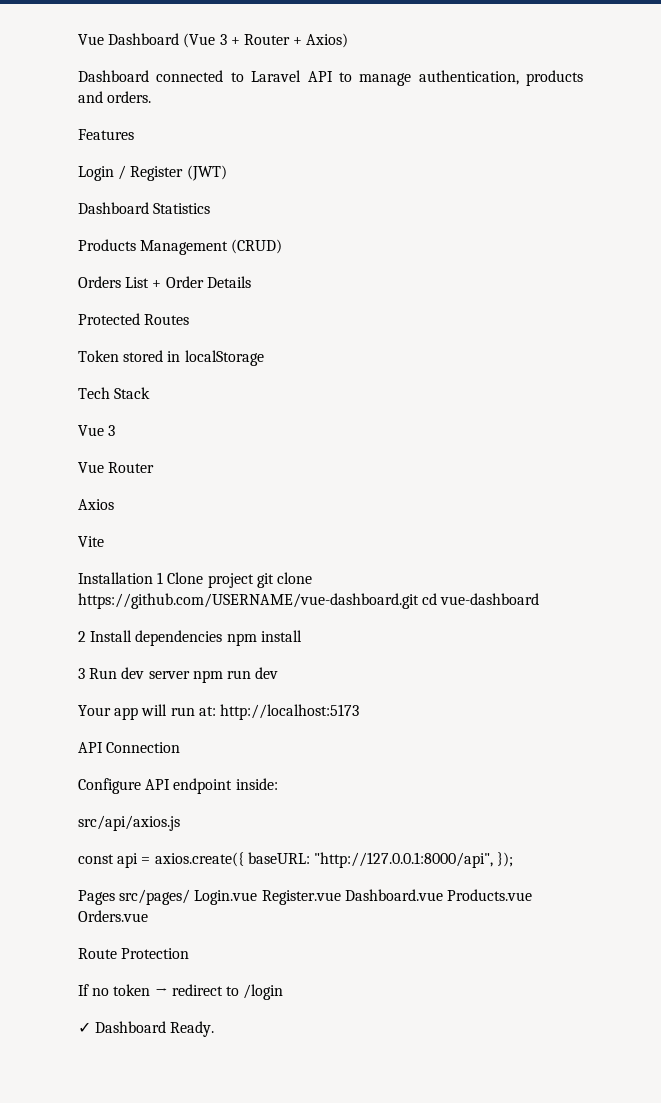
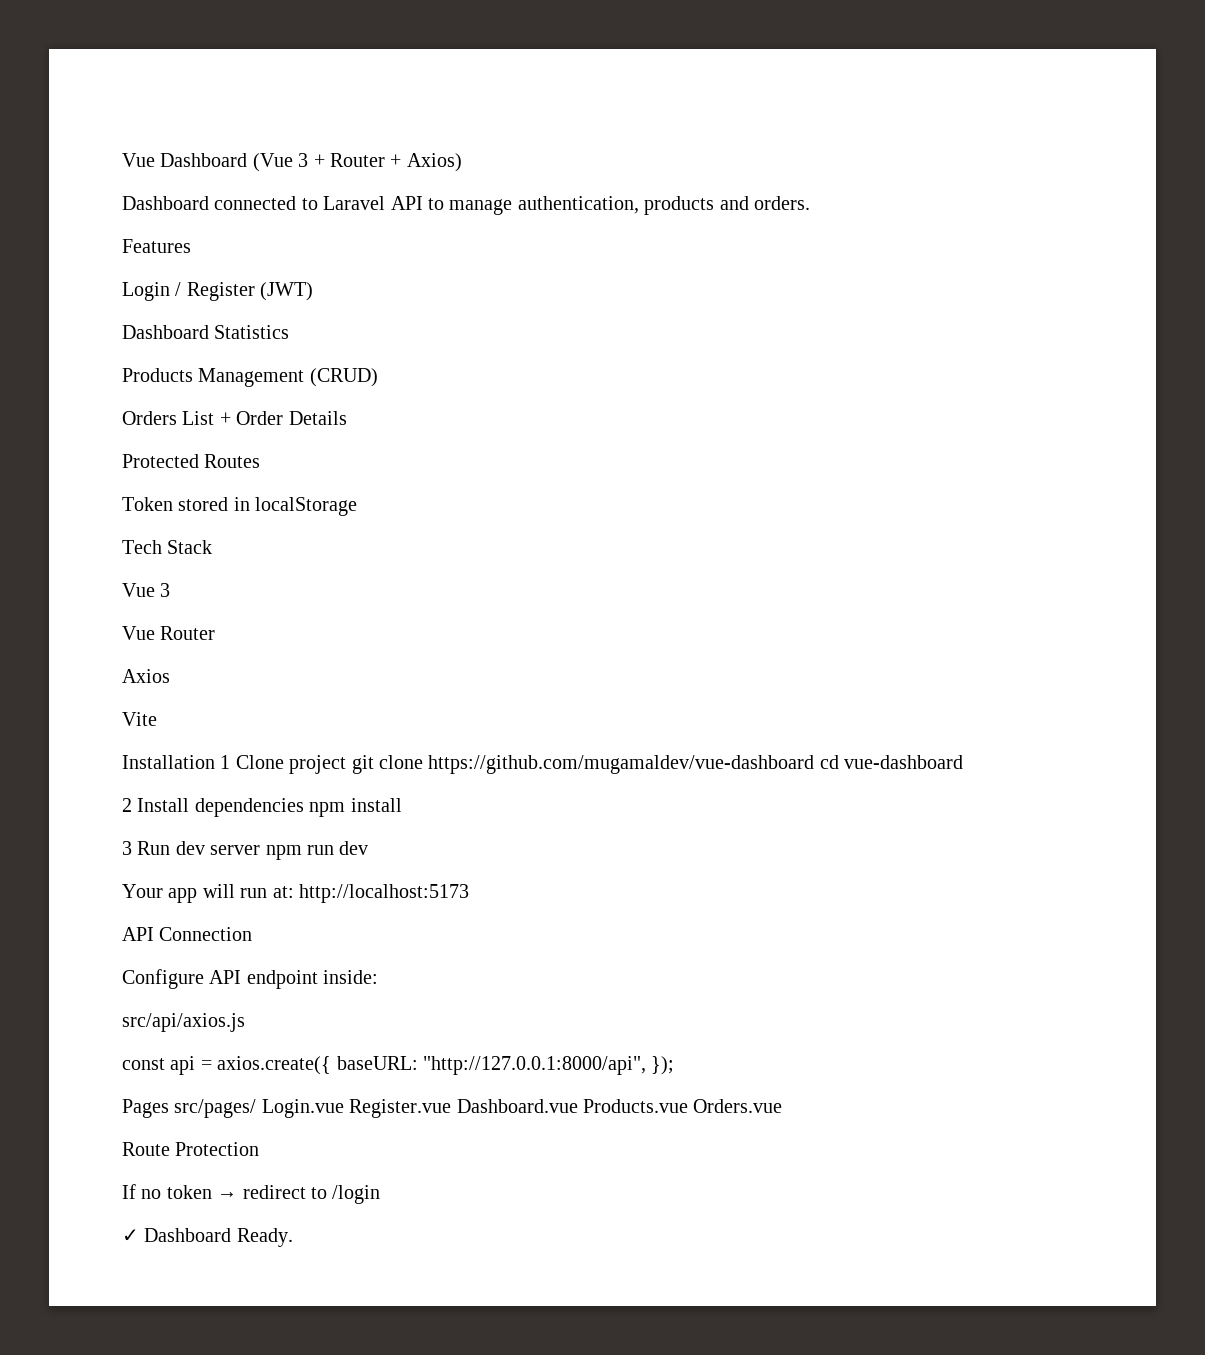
- Installation 1 Clone project git clone https://github.com/USERNAME/vue-dashboard.git cd vue-dashboard
+ Installation 1 Clone project git clone https://github.com/mugamaldev/vue-dashboard cd vue-dashboard

